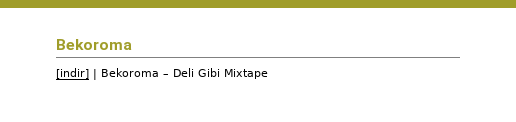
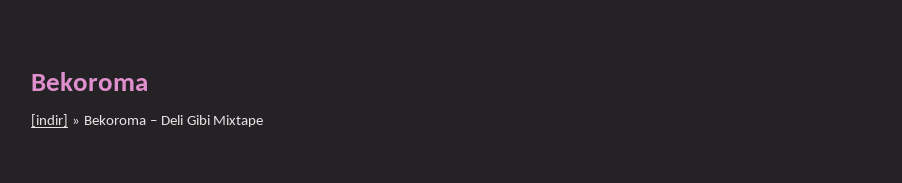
- [indir] | Bekoroma – Deli Gibi Mixtape
+ [indir] » Bekoroma – Deli Gibi Mixtape

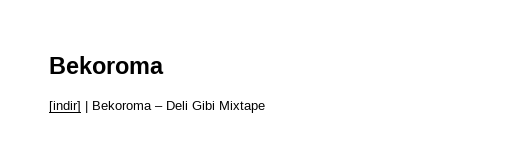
- [indir] » Bekoroma – Deli Gibi Mixtape
+ [indir] | Bekoroma – Deli Gibi Mixtape

